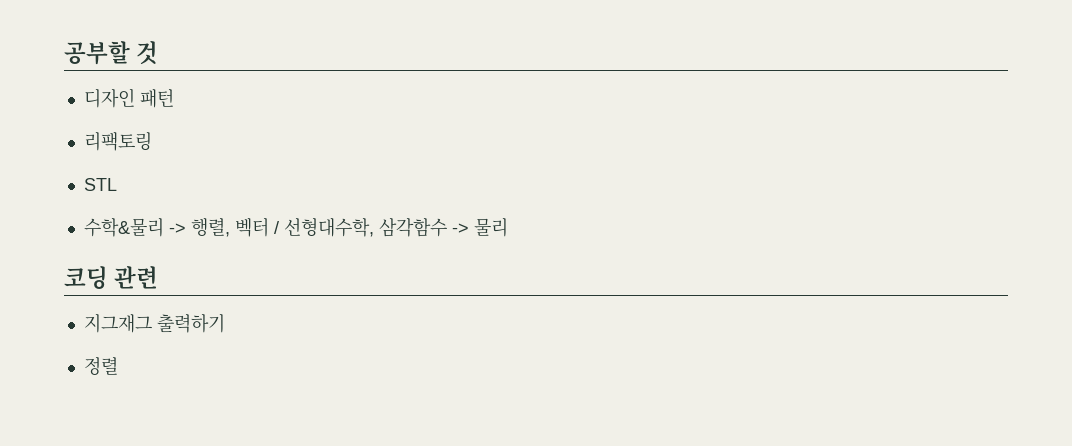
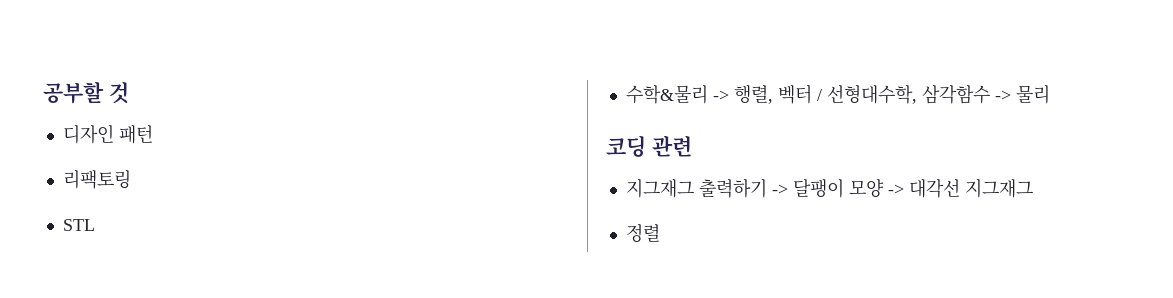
- 지그재그 출력하기
+ 지그재그 출력하기 -> 달팽이 모양 -> 대각선 지그재그

